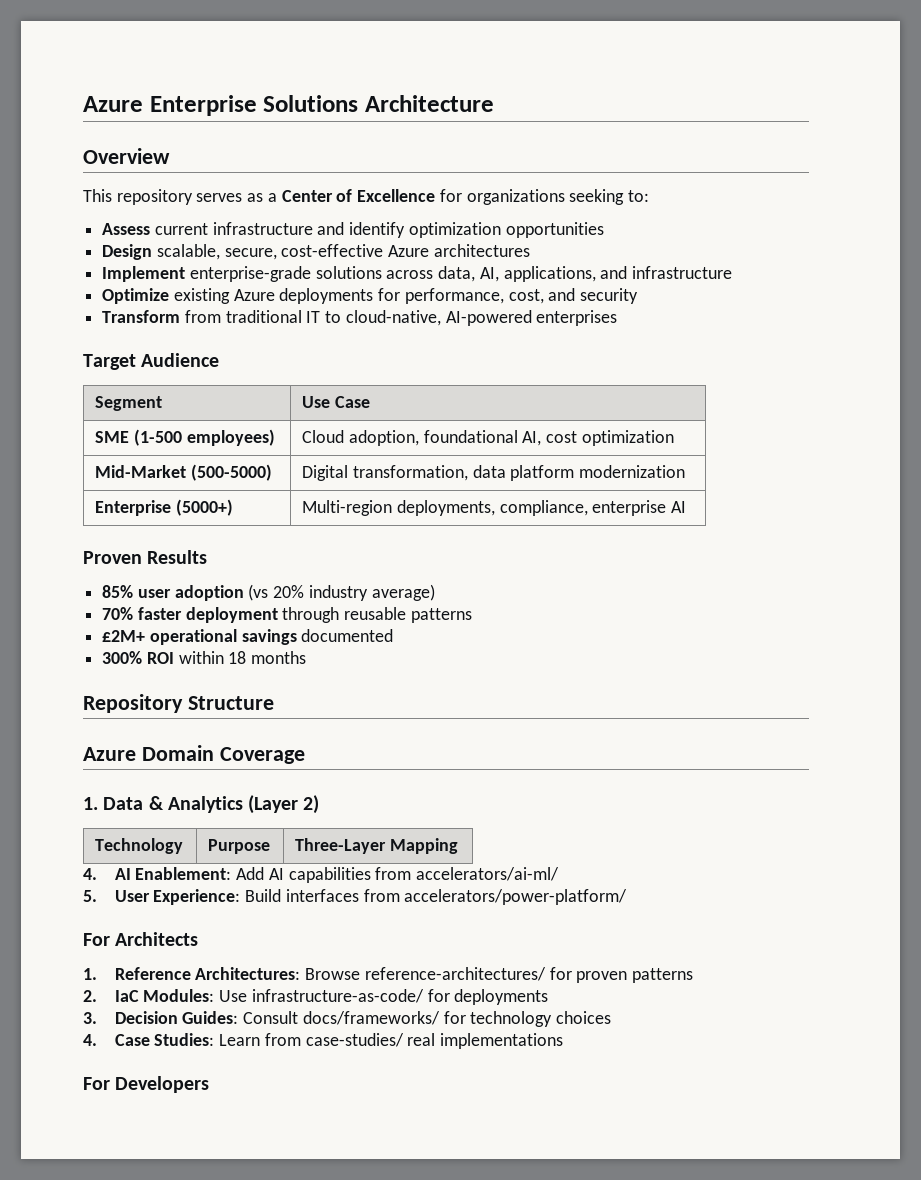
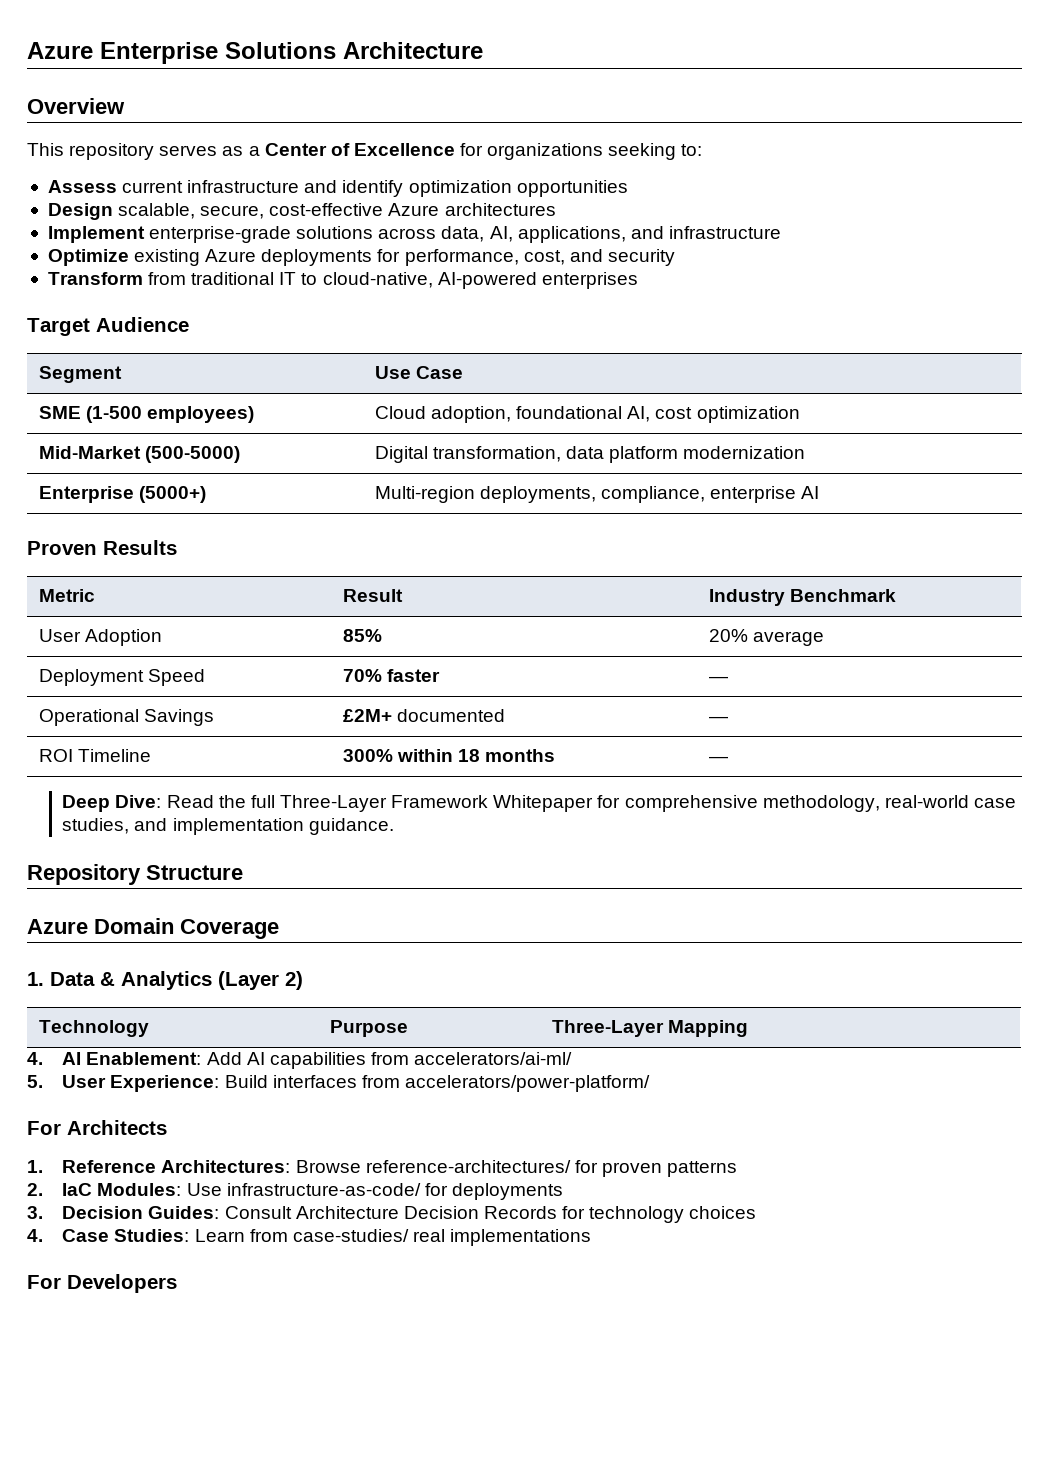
- 85% user adoption (vs 20% industry average)
- 70% faster deployment through reusable patterns
- £2M+ operational savings documented
- 300% ROI within 18 months
+ Metric | Result | Industry Benchmark
+ User Adoption | 85% | 20% average
+ Deployment Speed | 70% faster | —
+ Operational Savings | £2M+ documented | —
+ ROI Timeline | 300% within 18 months | —
+ Deep Dive: Read the full Three-Layer Framework Whitepaper for comprehensive methodology, real-world case studies, and implementation guidance.
- 3. Decision Guides: Consult docs/frameworks/ for technology choices
+ 3. Decision Guides: Consult Architecture Decision Records for technology choices

